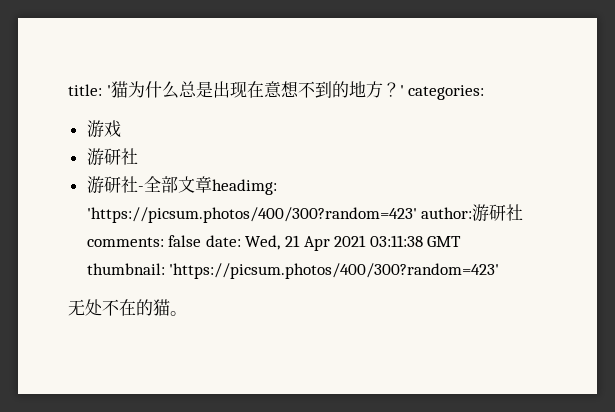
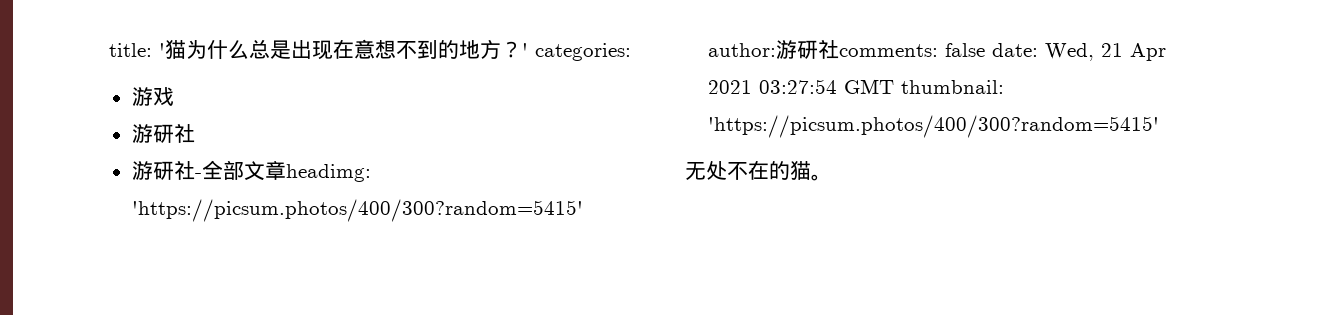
- 游研社-全部文章headimg: 'https://picsum.photos/400/300?random=423' author:游研社comments: false date: Wed, 21 Apr 2021 03:11:38 GMT thumbnail: 'https://picsum.photos/400/300?random=423'
+ 游研社-全部文章headimg: 'https://picsum.photos/400/300?random=5415' author:游研社comments: false date: Wed, 21 Apr 2021 03:27:54 GMT thumbnail: 'https://picsum.photos/400/300?random=5415'

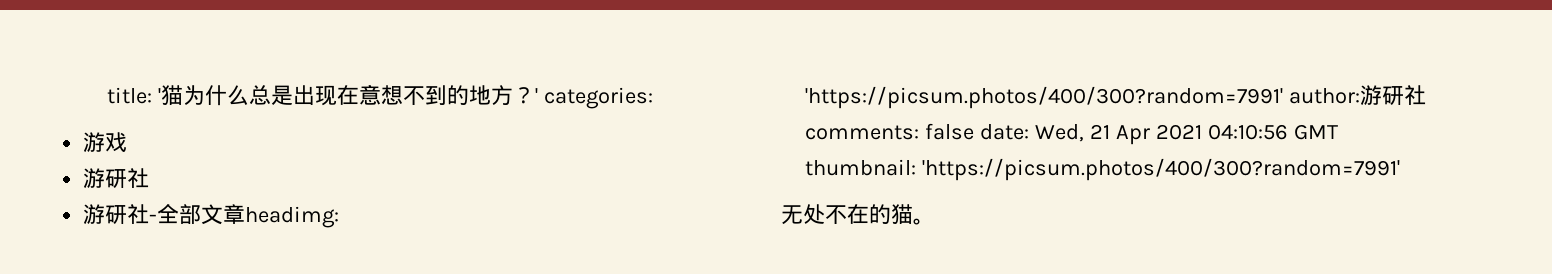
- 游研社-全部文章headimg: 'https://picsum.photos/400/300?random=5415' author:游研社comments: false date: Wed, 21 Apr 2021 03:27:54 GMT thumbnail: 'https://picsum.photos/400/300?random=5415'
+ 游研社-全部文章headimg: 'https://picsum.photos/400/300?random=7991' author:游研社comments: false date: Wed, 21 Apr 2021 04:10:56 GMT thumbnail: 'https://picsum.photos/400/300?random=7991'

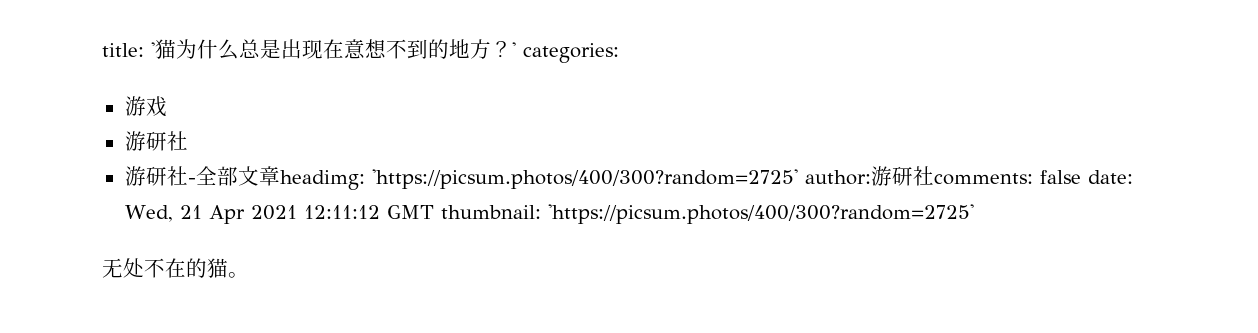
- 游研社-全部文章headimg: 'https://picsum.photos/400/300?random=7991' author:游研社comments: false date: Wed, 21 Apr 2021 04:10:56 GMT thumbnail: 'https://picsum.photos/400/300?random=7991'
+ 游研社-全部文章headimg: 'https://picsum.photos/400/300?random=2725' author:游研社comments: false date: Wed, 21 Apr 2021 12:11:12 GMT thumbnail: 'https://picsum.photos/400/300?random=2725'

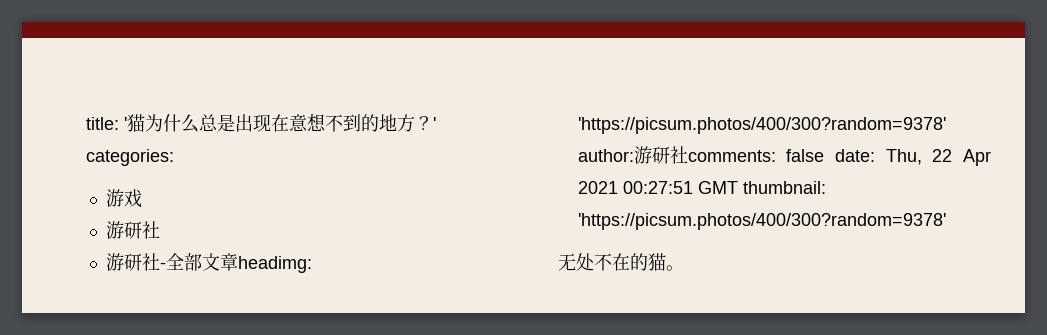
- 游研社-全部文章headimg: 'https://picsum.photos/400/300?random=2725' author:游研社comments: false date: Wed, 21 Apr 2021 12:11:12 GMT thumbnail: 'https://picsum.photos/400/300?random=2725'
+ 游研社-全部文章headimg: 'https://picsum.photos/400/300?random=9378' author:游研社comments: false date: Thu, 22 Apr 2021 00:27:51 GMT thumbnail: 'https://picsum.photos/400/300?random=9378'

